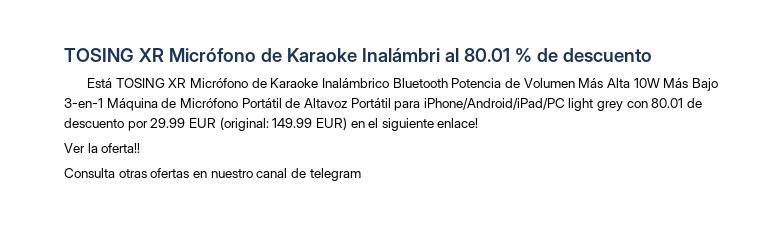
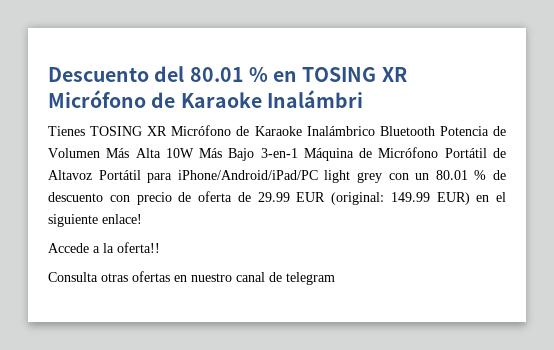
- TOSING XR Micrófono de Karaoke Inalámbri al 80.01 % de descuento
- Está TOSING XR Micrófono de Karaoke Inalámbrico Bluetooth Potencia de Volumen Más Alta 10W Más Bajo 3-en-1 Máquina de Micrófono Portátil de Altavoz Portátil para iPhone/Android/iPad/PC light grey con 80.01 de descuento por 29.99 EUR (original: 149.99 EUR) en el siguiente enlace!
+ Descuento del 80.01 % en TOSING XR Micrófono de Karaoke Inalámbri
+ Tienes TOSING XR Micrófono de Karaoke Inalámbrico Bluetooth Potencia de Volumen Más Alta 10W Más Bajo 3-en-1 Máquina de Micrófono Portátil de Altavoz Portátil para iPhone/Android/iPad/PC light grey con un 80.01 % de descuento con precio de oferta de 29.99 EUR (original: 149.99 EUR) en el siguiente enlace!
- Ver la oferta!!
+ Accede a la oferta!!

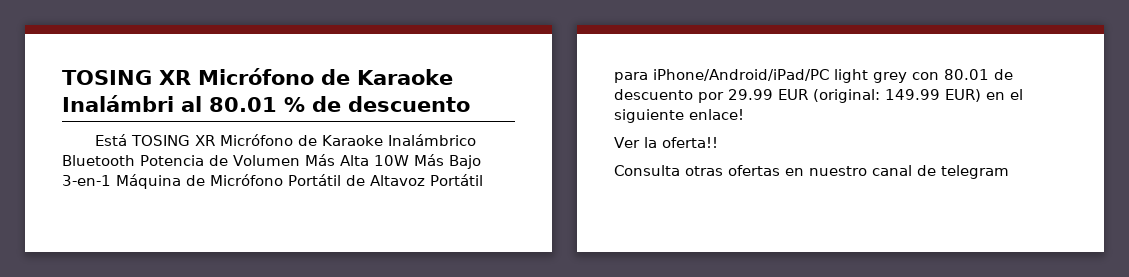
- Descuento del 80.01 % en TOSING XR Micrófono de Karaoke Inalámbri
- Tienes TOSING XR Micrófono de Karaoke Inalámbrico Bluetooth Potencia de Volumen Más Alta 10W Más Bajo 3-en-1 Máquina de Micrófono Portátil de Altavoz Portátil para iPhone/Android/iPad/PC light grey con un 80.01 % de descuento con precio de oferta de 29.99 EUR (original: 149.99 EUR) en el siguiente enlace!
+ TOSING XR Micrófono de Karaoke Inalámbri al 80.01 % de descuento
+ Está TOSING XR Micrófono de Karaoke Inalámbrico Bluetooth Potencia de Volumen Más Alta 10W Más Bajo 3-en-1 Máquina de Micrófono Portátil de Altavoz Portátil para iPhone/Android/iPad/PC light grey con 80.01 de descuento por 29.99 EUR (original: 149.99 EUR) en el siguiente enlace!
- Accede a la oferta!!
+ Ver la oferta!!

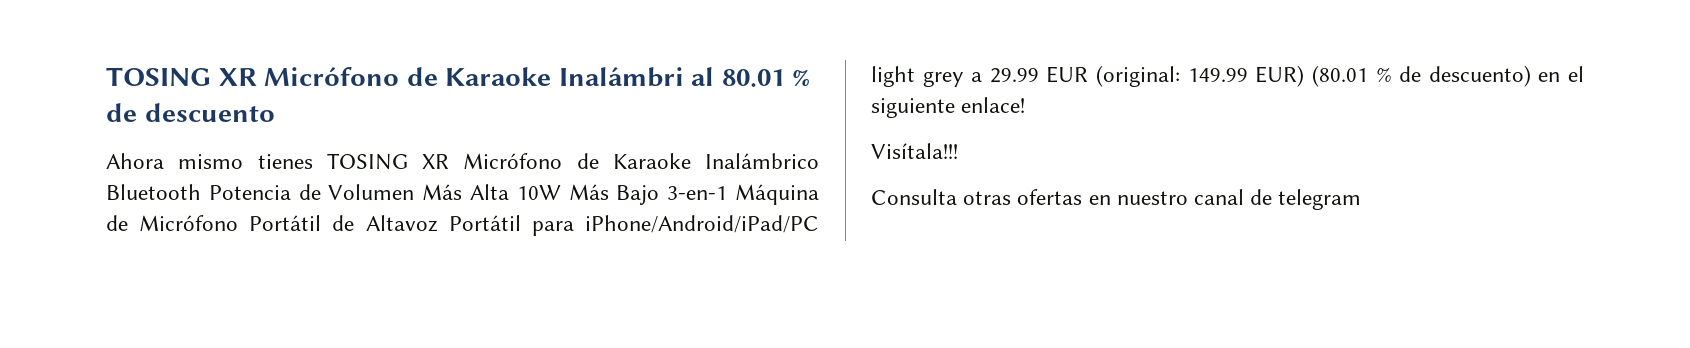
- Está TOSING XR Micrófono de Karaoke Inalámbrico Bluetooth Potencia de Volumen Más Alta 10W Más Bajo 3-en-1 Máquina de Micrófono Portátil de Altavoz Portátil para iPhone/Android/iPad/PC light grey con 80.01 de descuento por 29.99 EUR (original: 149.99 EUR) en el siguiente enlace!
+ Ahora mismo tienes TOSING XR Micrófono de Karaoke Inalámbrico Bluetooth Potencia de Volumen Más Alta 10W Más Bajo 3-en-1 Máquina de Micrófono Portátil de Altavoz Portátil para iPhone/Android/iPad/PC light grey a 29.99 EUR (original: 149.99 EUR) (80.01 % de descuento) en el siguiente enlace!
- Ver la oferta!!
+ Visítala!!!

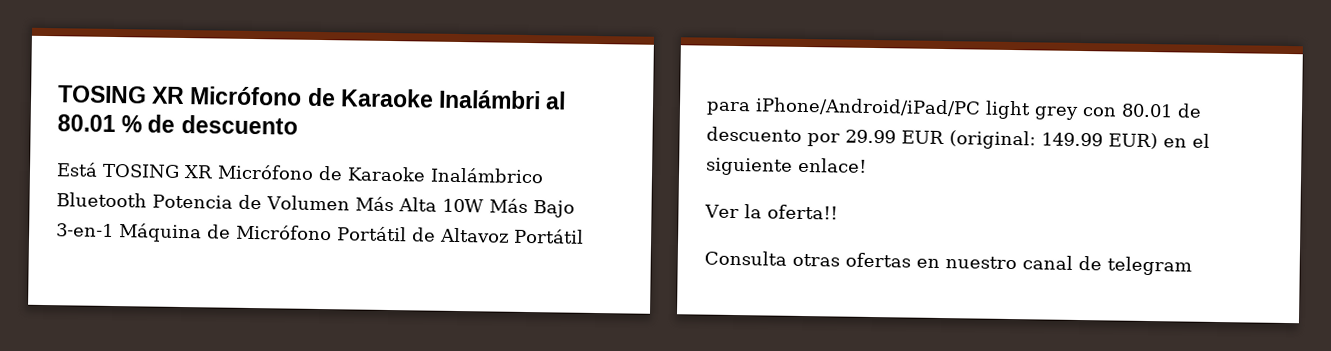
- Ahora mismo tienes TOSING XR Micrófono de Karaoke Inalámbrico Bluetooth Potencia de Volumen Más Alta 10W Más Bajo 3-en-1 Máquina de Micrófono Portátil de Altavoz Portátil para iPhone/Android/iPad/PC light grey a 29.99 EUR (original: 149.99 EUR) (80.01 % de descuento) en el siguiente enlace!
+ Está TOSING XR Micrófono de Karaoke Inalámbrico Bluetooth Potencia de Volumen Más Alta 10W Más Bajo 3-en-1 Máquina de Micrófono Portátil de Altavoz Portátil para iPhone/Android/iPad/PC light grey con 80.01 de descuento por 29.99 EUR (original: 149.99 EUR) en el siguiente enlace!
- Visítala!!!
+ Ver la oferta!!

